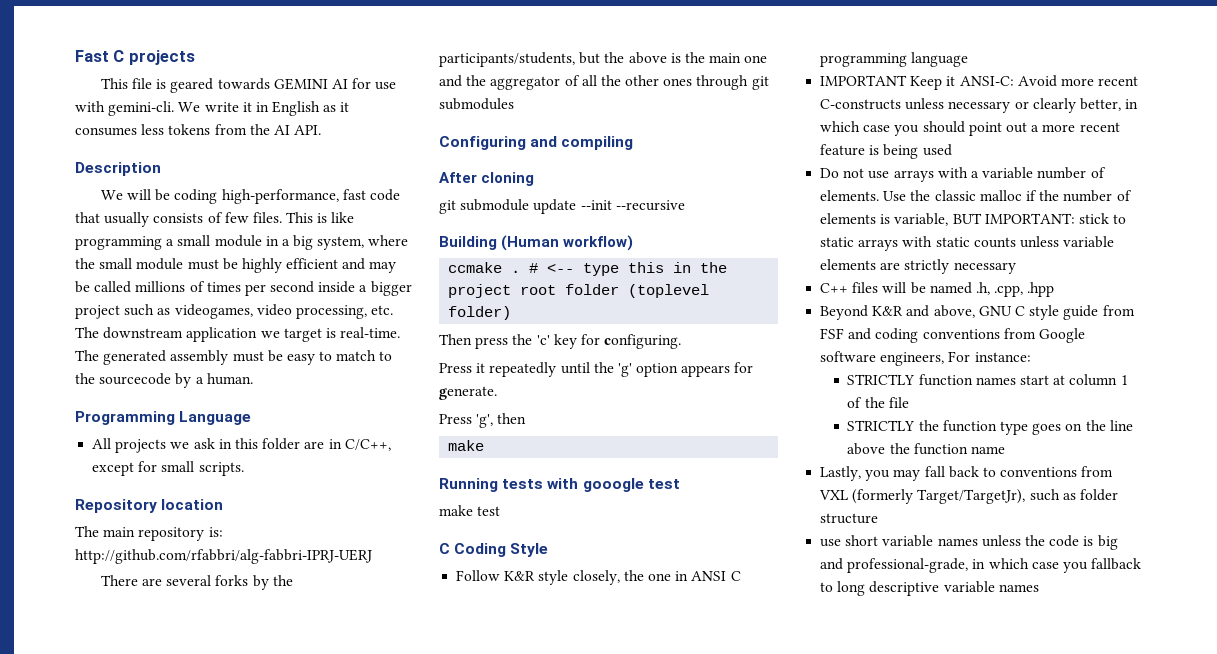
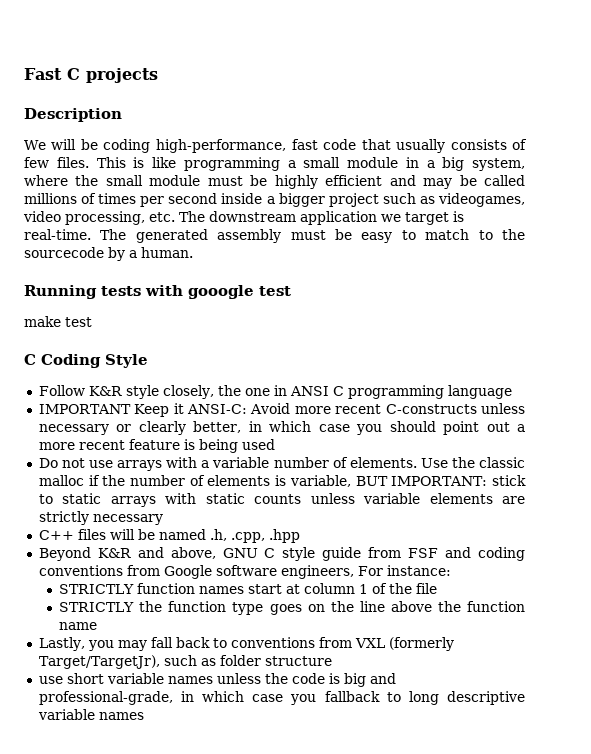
- This file is geared towards GEMINI AI for use with gemini-cli. We write it in English as it consumes less tokens from the AI API.
- Programming Language
- All projects we ask in this folder are in C/C++, except for small scripts.
- Repository location
- The main repository is: http://github.com/rfabbri/alg-fabbri-IPRJ-UERJ
- There are several forks by the participants/students, but the above is the main one and the aggregator of all the other ones through git submodules
- Configuring and compiling
- After cloning
- git submodule update --init --recursive
- Building (Human workflow)
- ccmake . # <-- type this in the project root folder (toplevel folder)
- Then press the 'c' key for configuring.
- Press it repeatedly until the 'g' option appears for generate.
- Press 'g', then
- make

